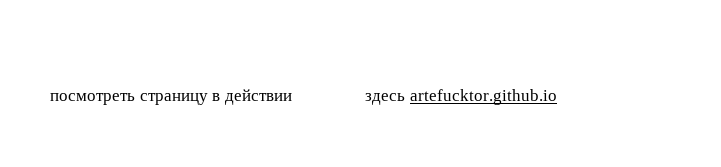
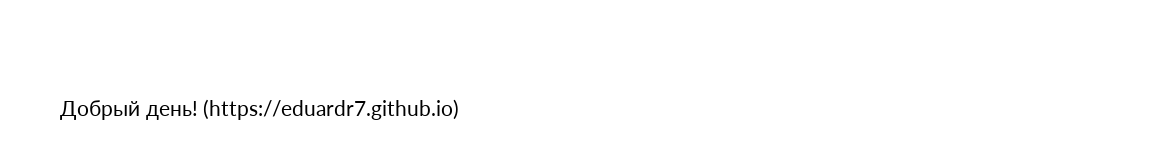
- посмотреть страницу в действии здесь artefucktor.github.io
+ Добрый день! (https://eduardr7.github.io)

